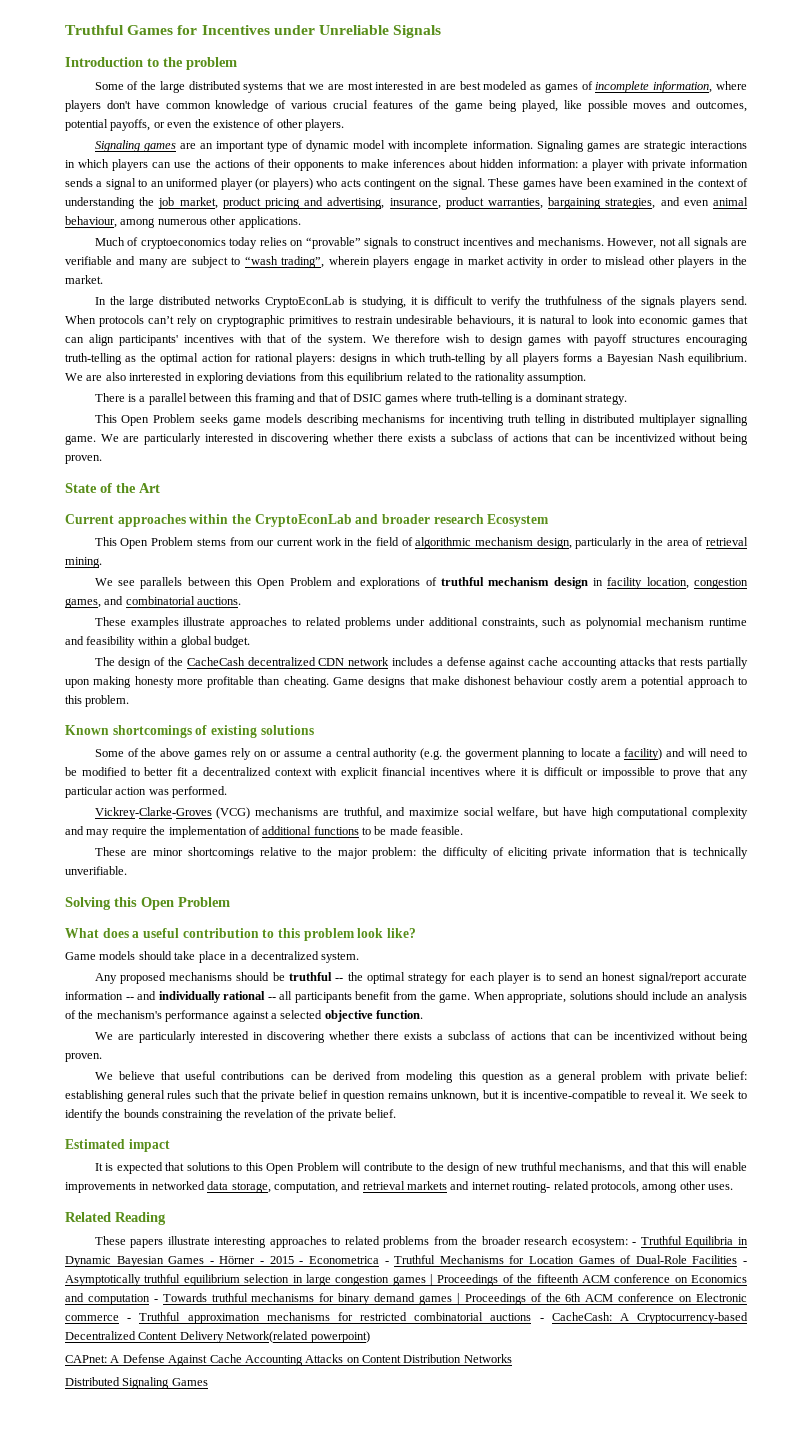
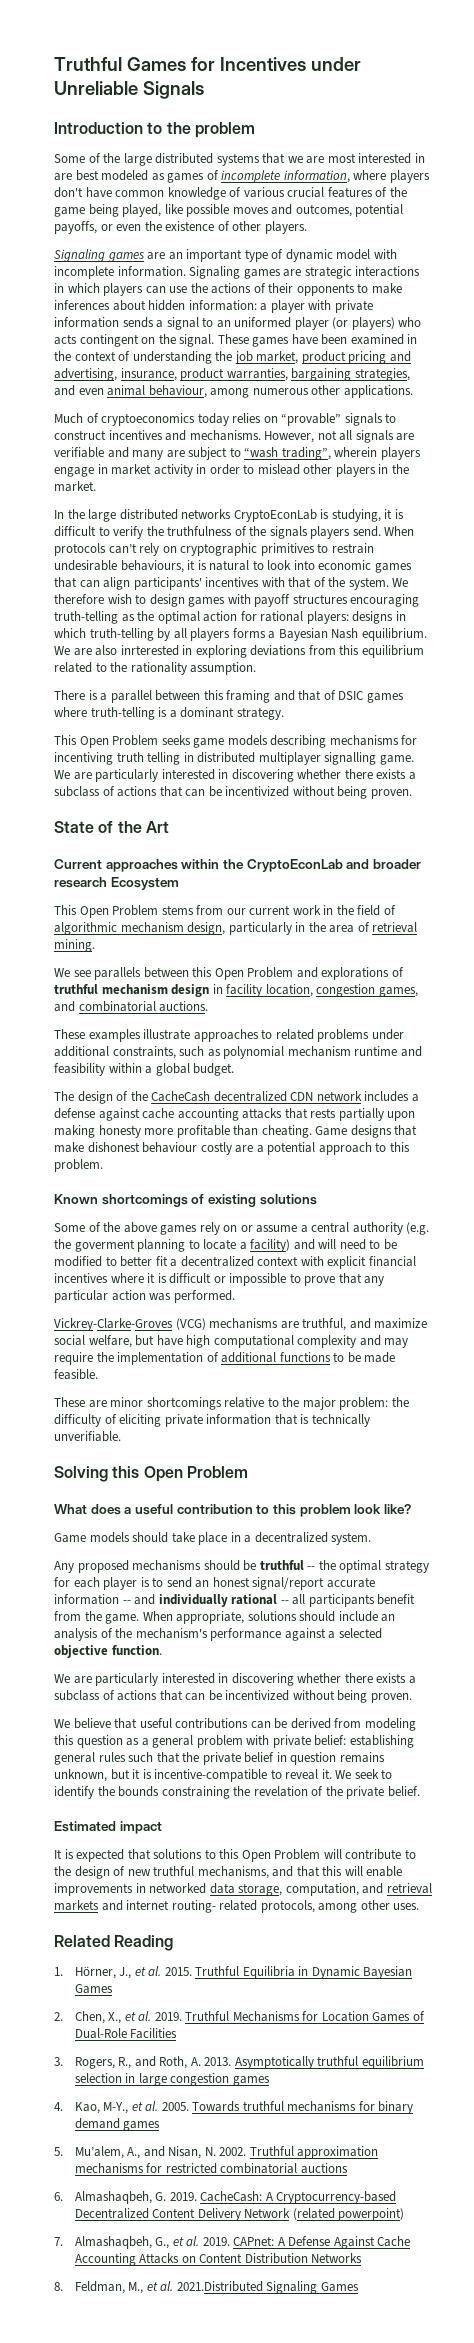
- Game designs that make dishonest behaviour costly arem a potential approach to this problem.
+ Game designs that make dishonest behaviour costly are a potential approach to this problem.
- These papers illustrate interesting approaches to related problems from the broader research ecosystem: - Truthful Equilibria in Dynamic Bayesian Games - Hörner - 2015 - Econometrica - Truthful Mechanisms for Location Games of Dual-Role Facilities - Asymptotically truthful equilibrium selection in large congestion games | Proceedings of the fifteenth ACM conference on Economics and computation - Towards truthful mechanisms for binary demand games | Proceedings of the 6th ACM conference on Electronic commerce - Truthful approximation mechanisms for restricted combinatorial auctions - CacheCash: A Cryptocurrency-based Decentralized Content Delivery Network(related powerpoint)
+ 1. Hörner, J., et al. 2015. Truthful Equilibria in Dynamic Bayesian Games
+ 2. Chen, X., et al. 2019. Truthful Mechanisms for Location Games of Dual-Role Facilities
+ 3. Rogers, R., and Roth, A. 2013. Asymptotically truthful equilibrium selection in large congestion games
+ 4. Kao, M-Y., et al. 2005. Towards truthful mechanisms for binary demand games
+ 5. Mu’alem, A., and Nisan, N. 2002. Truthful approximation mechanisms for restricted combinatorial auctions
+ 6. Almashaqbeh, G. 2019. CacheCash: A Cryptocurrency-based Decentralized Content Delivery Network (related powerpoint)
+ 7. Almashaqbeh, G., et al. 2019.
- Distributed Signaling Games
+ 8. Feldman, M., et al. 2021.Distributed Signaling Games

